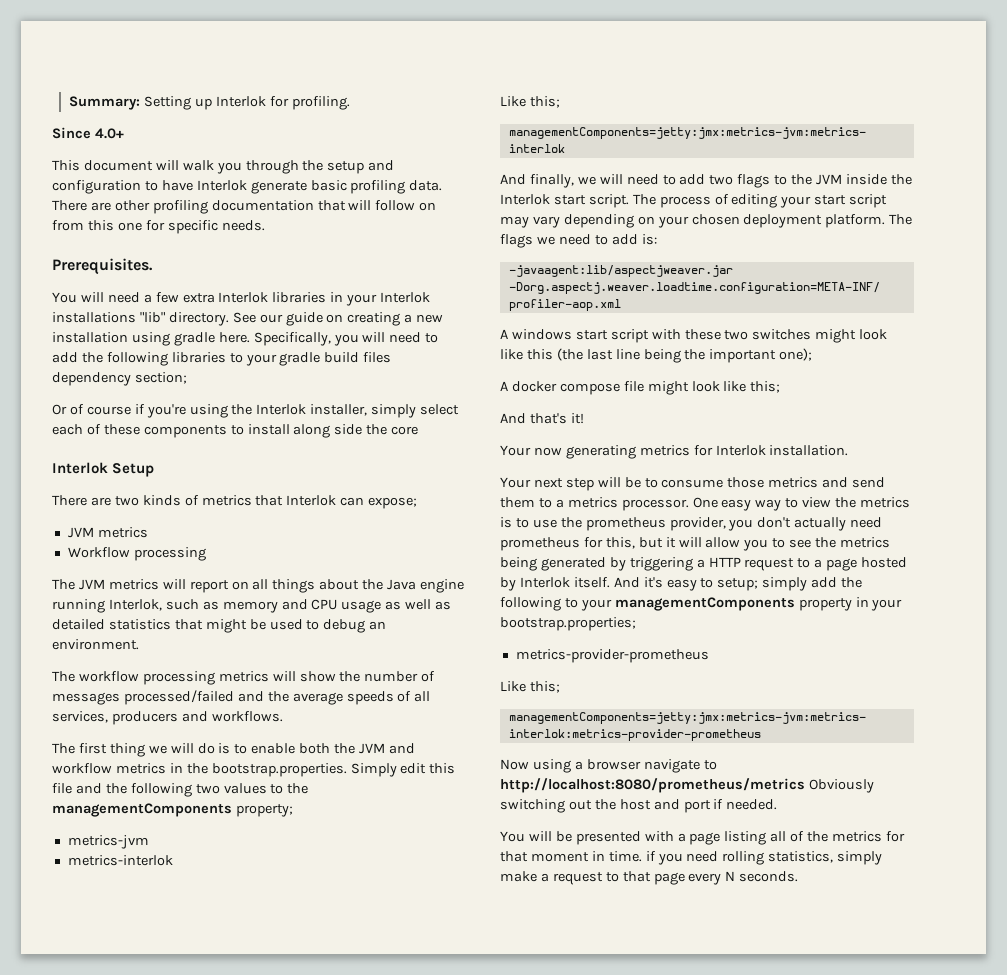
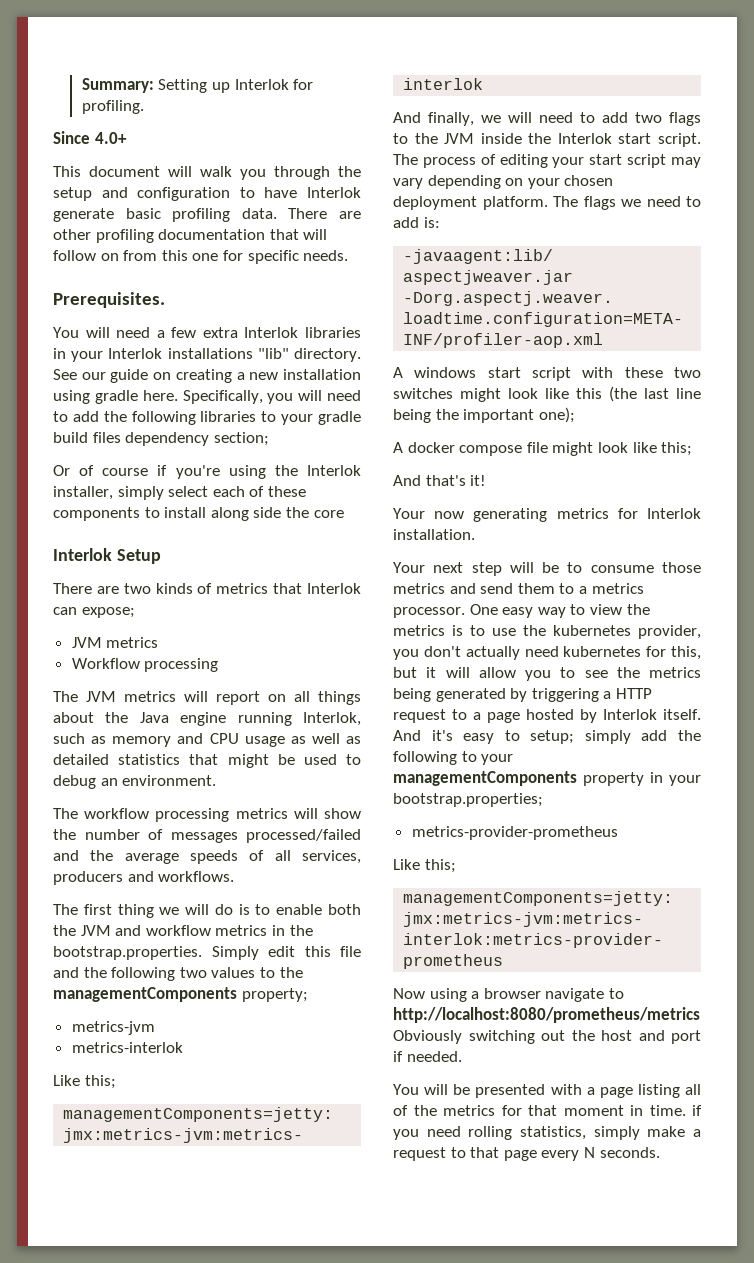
- One easy way to view the metrics is to use the prometheus provider, you don't actually need prometheus for this, but it will allow you to see the metrics being generated by triggering a HTTP request to a page hosted by Interlok itself.
+ One easy way to view the metrics is to use the kubernetes provider, you don't actually need kubernetes for this, but it will allow you to see the metrics being generated by triggering a HTTP request to a page hosted by Interlok itself.

